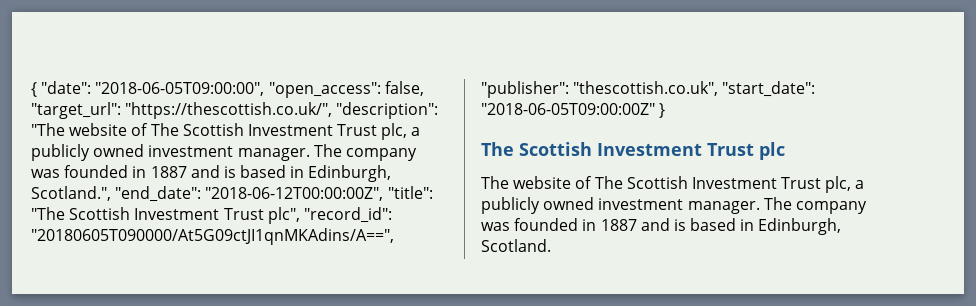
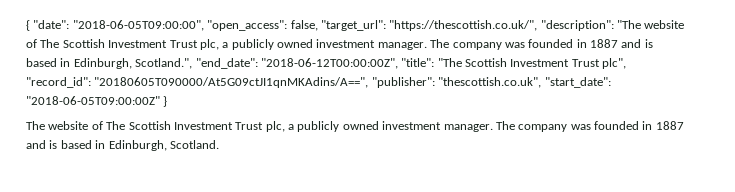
- The Scottish Investment Trust plc

